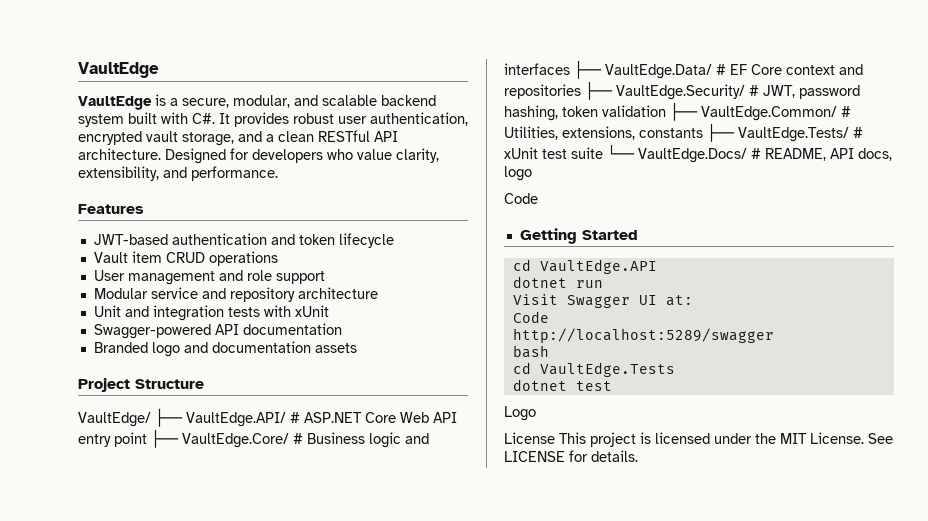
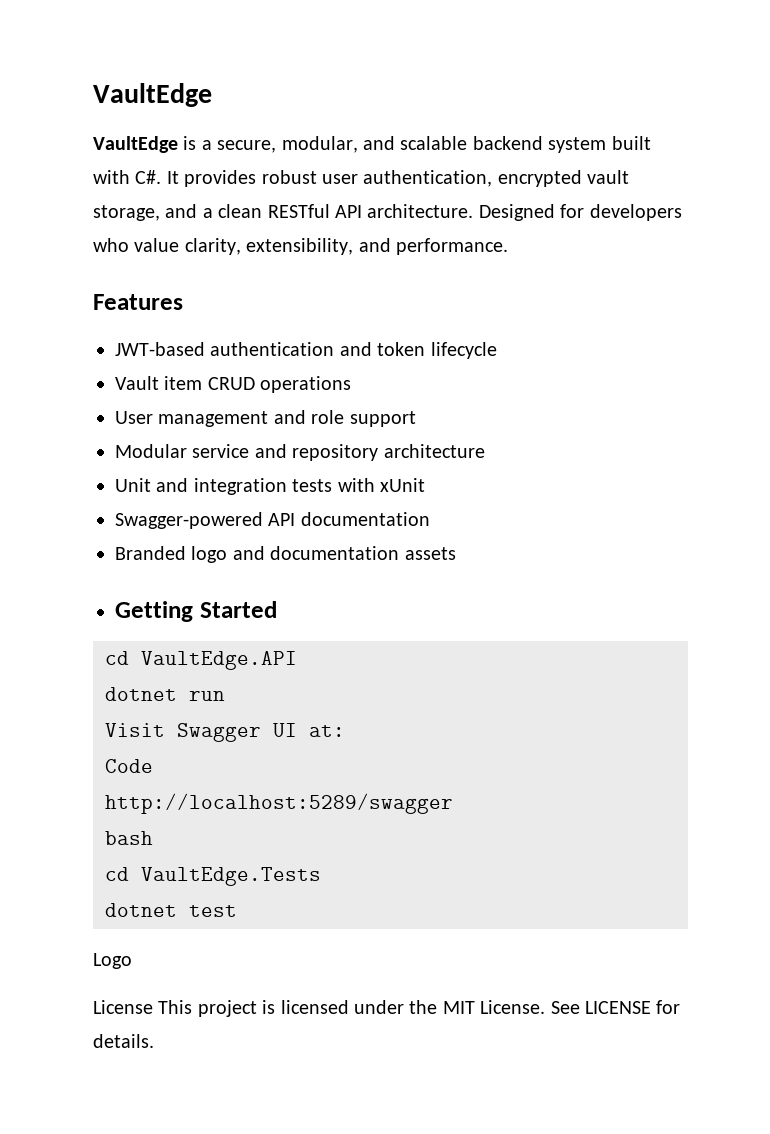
- Project Structure
- VaultEdge/ ├── VaultEdge.API/ # ASP.NET Core Web API entry point ├── VaultEdge.Core/ # Business logic and interfaces ├── VaultEdge.Data/ # EF Core context and repositories ├── VaultEdge.Security/ # JWT, password hashing, token validation ├── VaultEdge.Common/ # Utilities, extensions, constants ├── VaultEdge.Tests/ # xUnit test suite └── VaultEdge.Docs/ # README, API docs, logo
- Code

